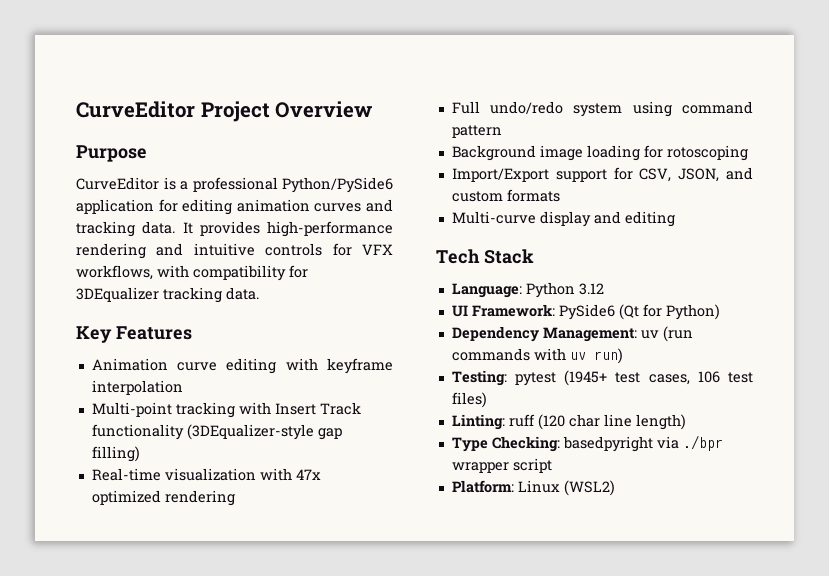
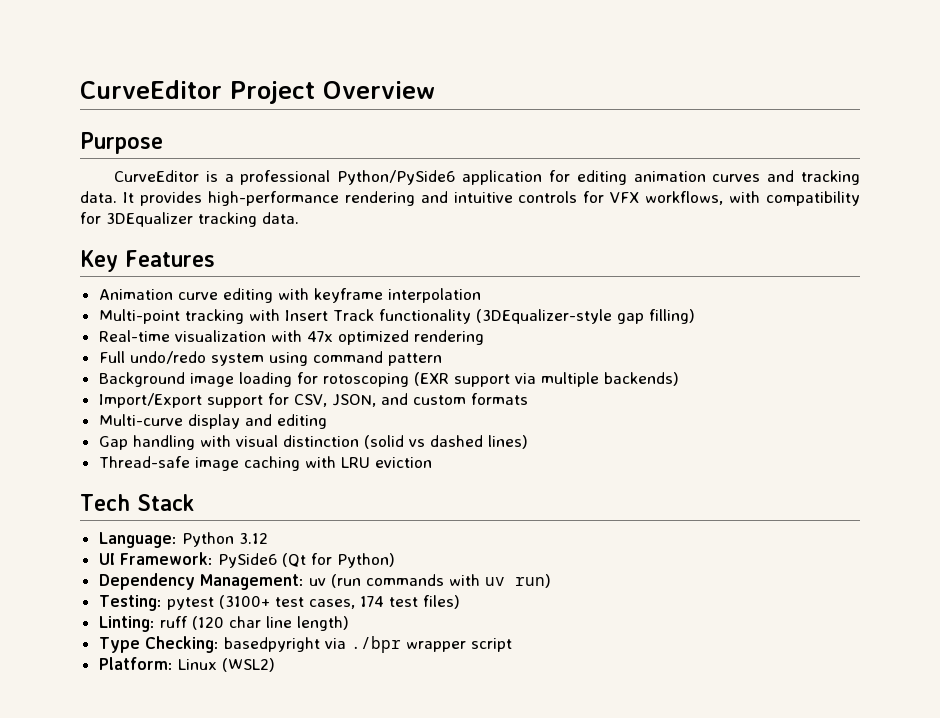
- Background image loading for rotoscoping
+ Background image loading for rotoscoping (EXR support via multiple backends)
+ Gap handling with visual distinction (solid vs dashed lines)
+ Thread-safe image caching with LRU eviction
- Testing: pytest (1945+ test cases, 106 test files)
+ Testing: pytest (3100+ test cases, 174 test files)

